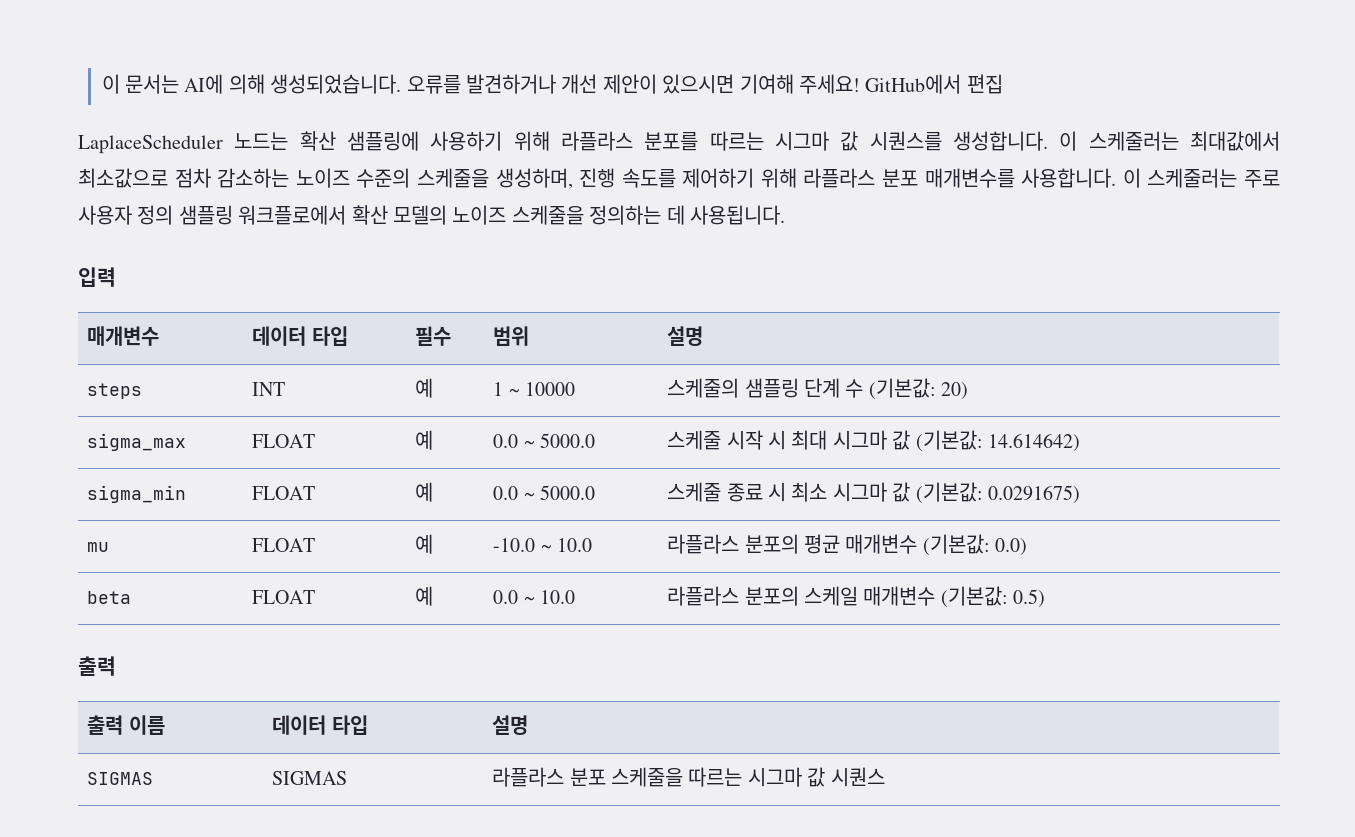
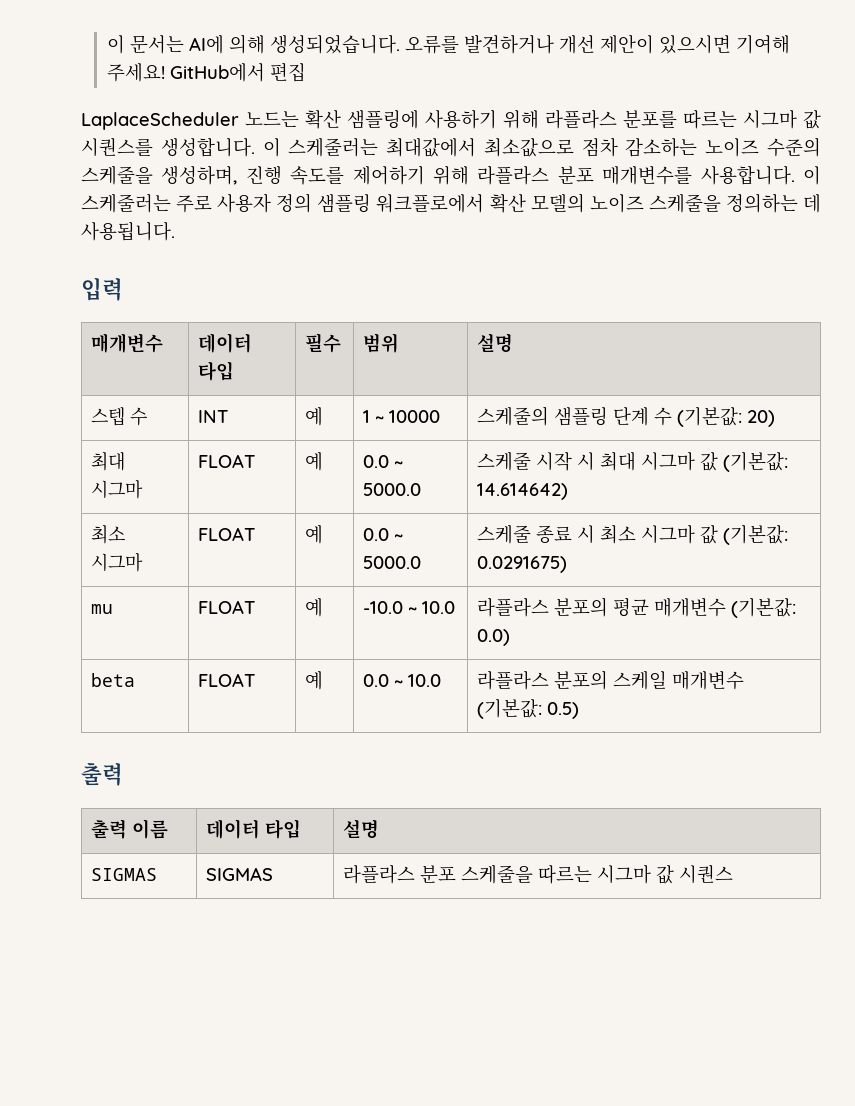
- steps | INT | 예 | 1 ~ 10000 | 스케줄의 샘플링 단계 수 (기본값: 20)
+ 스텝 수 | INT | 예 | 1 ~ 10000 | 스케줄의 샘플링 단계 수 (기본값: 20)
- sigma_max | FLOAT | 예 | 0.0 ~ 5000.0 | 스케줄 시작 시 최대 시그마 값 (기본값: 14.614642)
+ 최대 시그마 | FLOAT | 예 | 0.0 ~ 5000.0 | 스케줄 시작 시 최대 시그마 값 (기본값: 14.614642)
- sigma_min | FLOAT | 예 | 0.0 ~ 5000.0 | 스케줄 종료 시 최소 시그마 값 (기본값: 0.0291675)
+ 최소 시그마 | FLOAT | 예 | 0.0 ~ 5000.0 | 스케줄 종료 시 최소 시그마 값 (기본값: 0.0291675)

